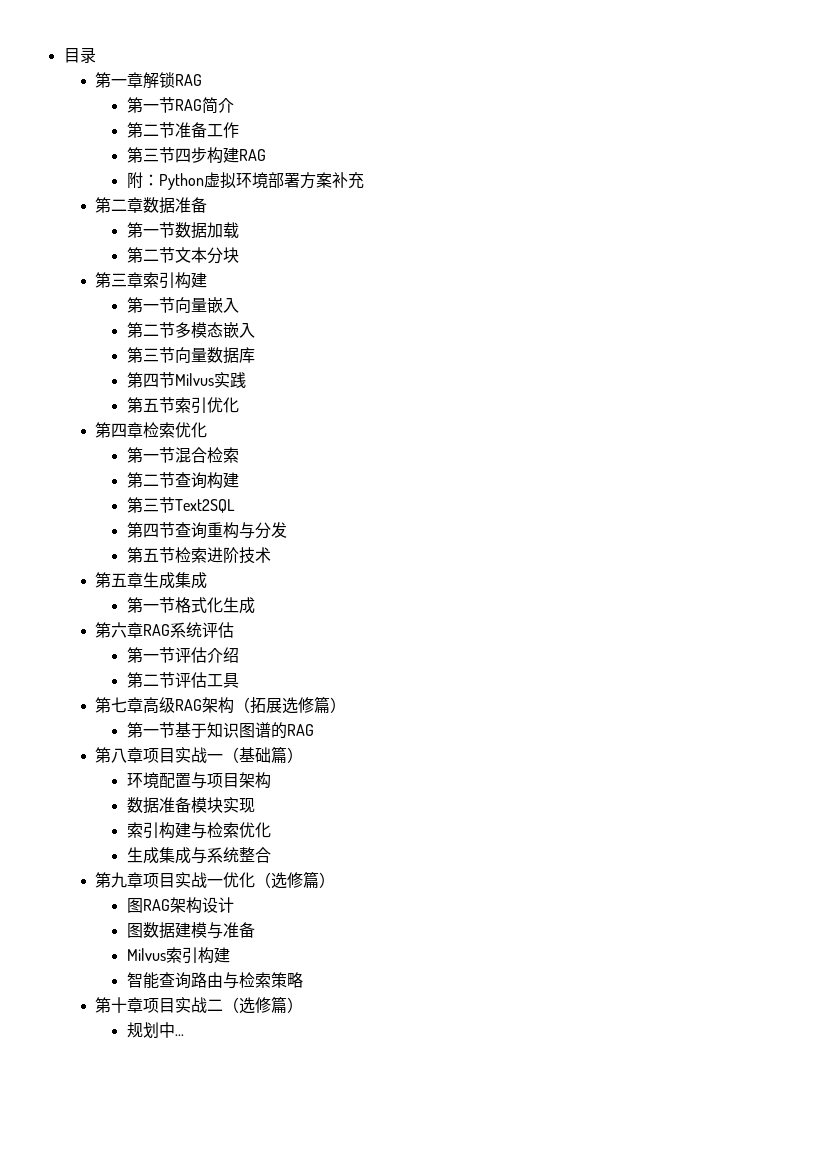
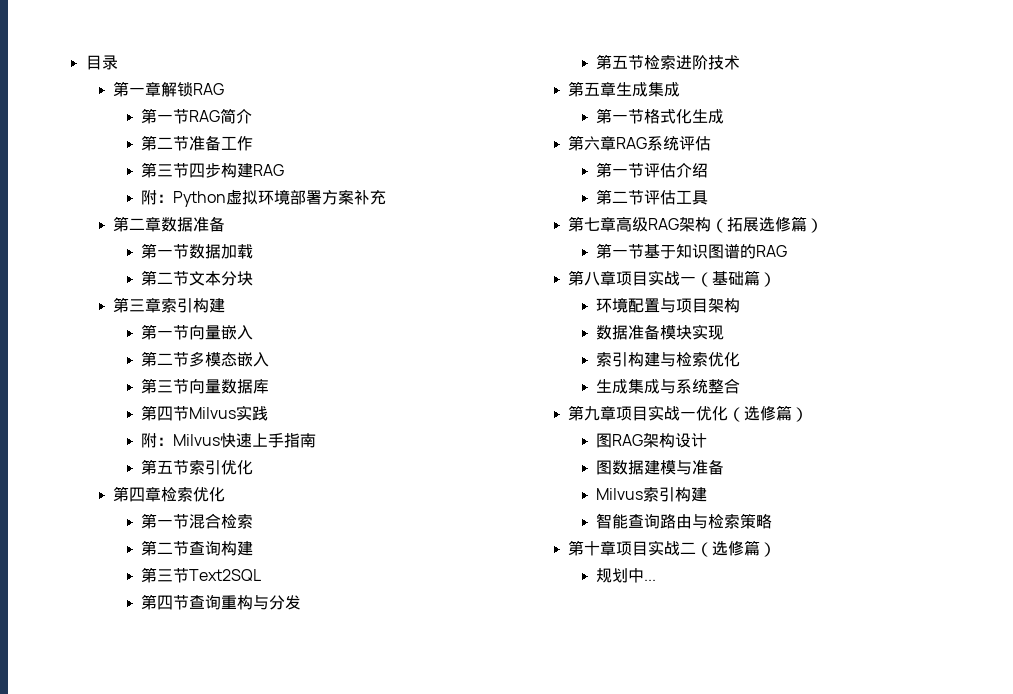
+ 附：Milvus快速上手指南

